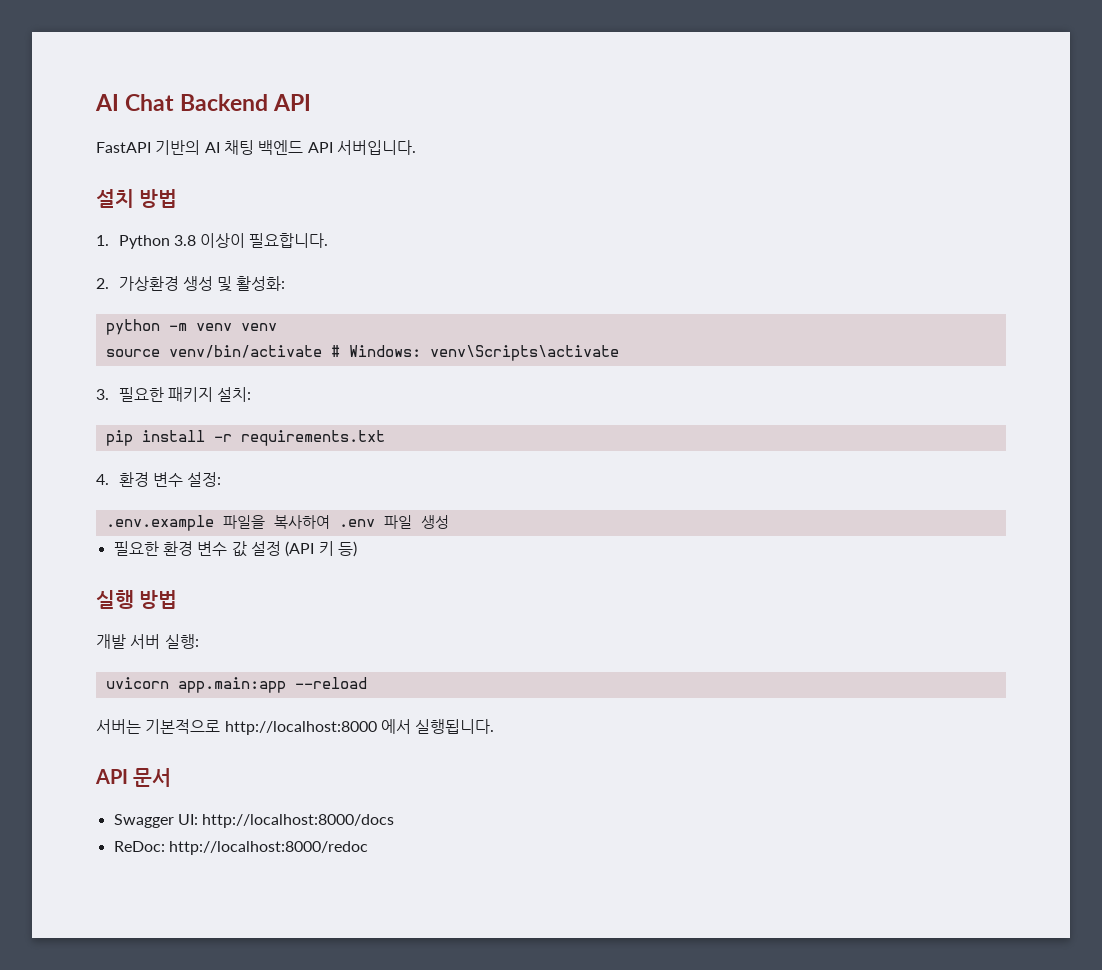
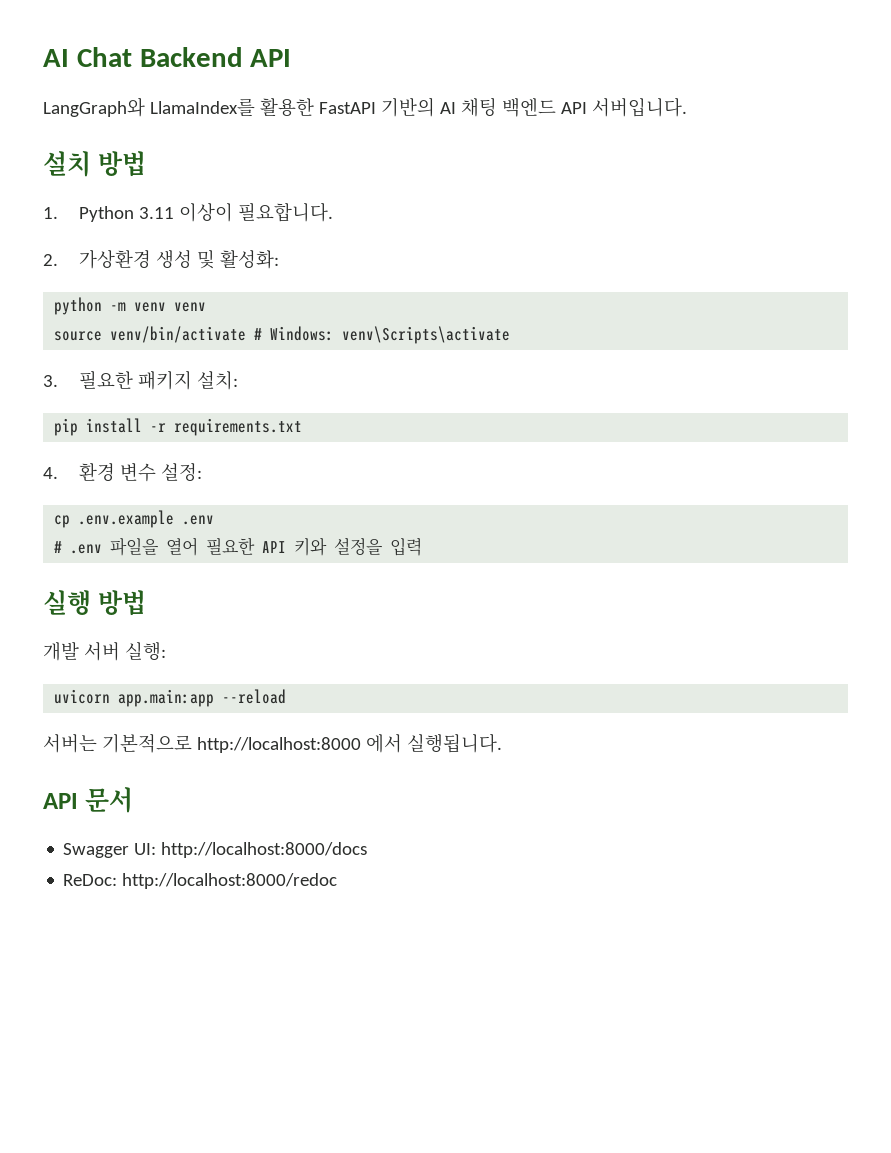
- FastAPI 기반의 AI 채팅 백엔드 API 서버입니다.
+ LangGraph와 LlamaIndex를 활용한 FastAPI 기반의 AI 채팅 백엔드 API 서버입니다.
- 1. Python 3.8 이상이 필요합니다.
+ 1. Python 3.11 이상이 필요합니다.
- .env.example 파일을 복사하여 .env 파일 생성
- 필요한 환경 변수 값 설정 (API 키 등)
+ cp .env.example .env
+ # .env 파일을 열어 필요한 API 키와 설정을 입력

